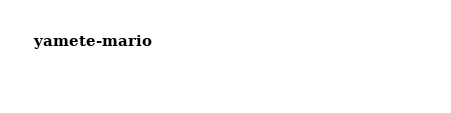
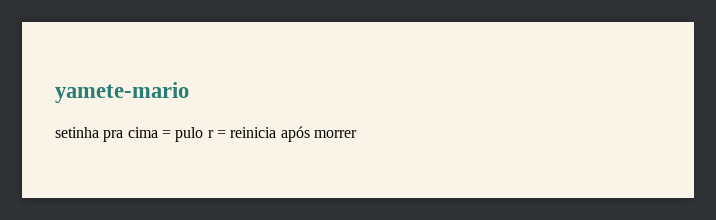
+ setinha pra cima = pulo r = reinicia após morrer

